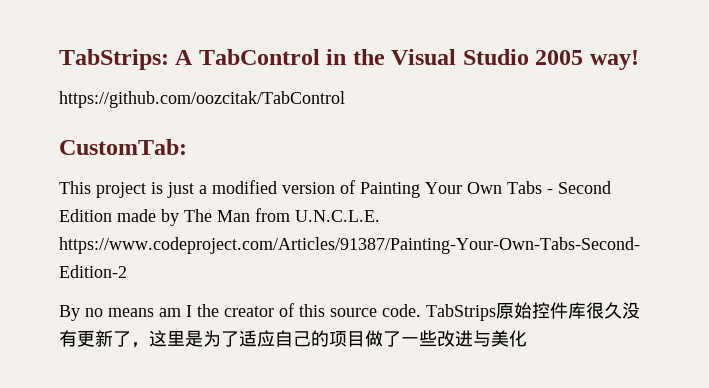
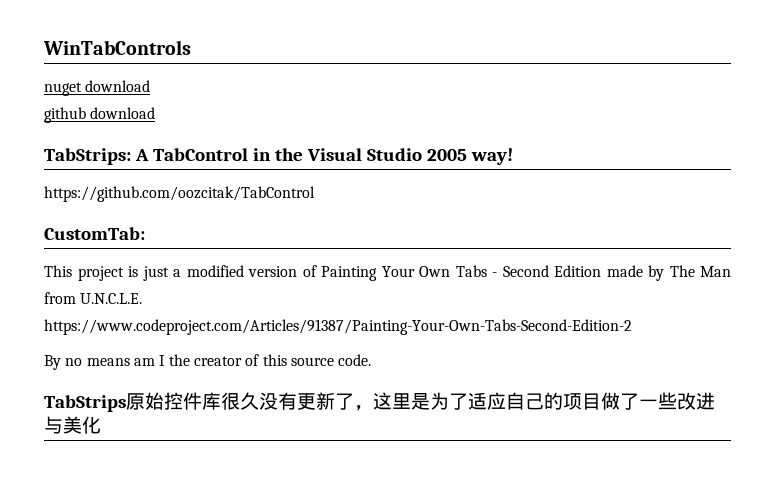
+ WinTabControls
+ nuget download
+ github download
- By no means am I the creator of this source code. TabStrips原始控件库很久没有更新了，这里是为了适应自己的项目做了一些改进与美化
+ By no means am I the creator of this source code.
+ TabStrips原始控件库很久没有更新了，这里是为了适应自己的项目做了一些改进与美化

